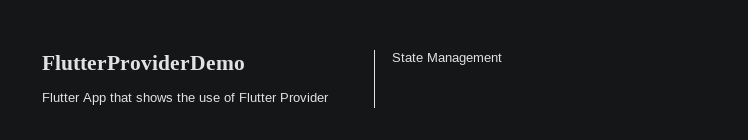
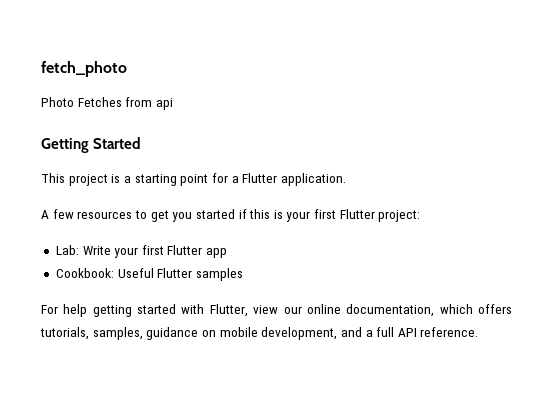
- FlutterProviderDemo
- Flutter App that shows the use of Flutter Provider State Management
+ fetch_photo
+ Photo Fetches from api
+ Getting Started
+ This project is a starting point for a Flutter application.
+ A few resources to get you started if this is your first Flutter project:
+ Lab: Write your first Flutter app
+ Cookbook: Useful Flutter samples
+ For help getting started with Flutter, view our online documentation, which offers tutorials, samples, guidance on mobile development, and a full API reference.

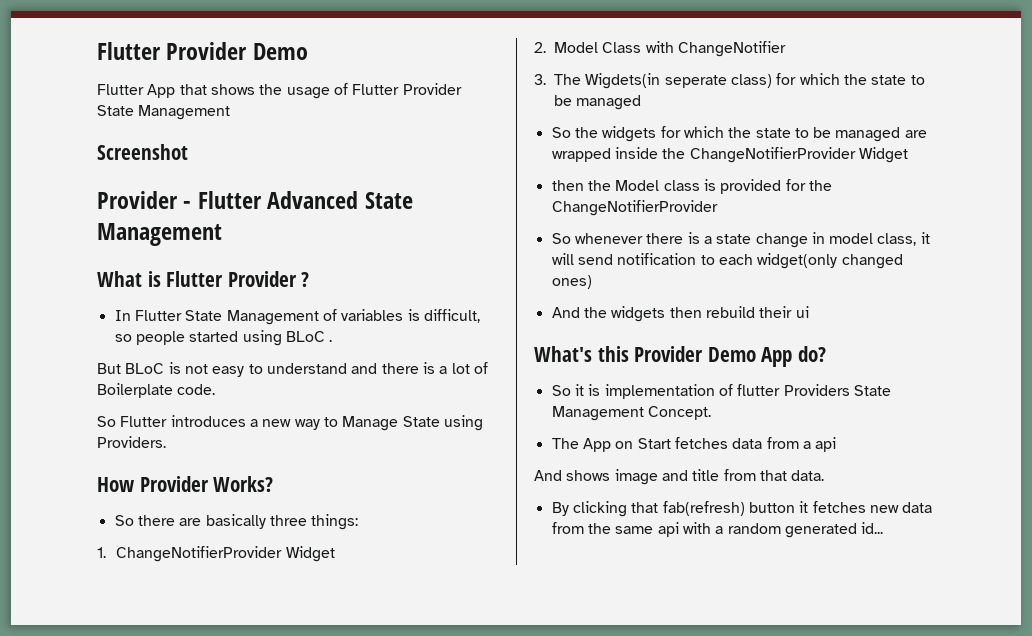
- fetch_photo
- Photo Fetches from api
- Getting Started
- This project is a starting point for a Flutter application.
- A few resources to get you started if this is your first Flutter project:
- Lab: Write your first Flutter app
- Cookbook: Useful Flutter samples
- For help getting started with Flutter, view our online documentation, which offers tutorials, samples, guidance on mobile development, and a full API reference.
+ Flutter Provider Demo
+ Flutter App that shows the usage of Flutter Provider State Management
+ Screenshot
+ Provider - Flutter Advanced State Management
+ What is Flutter Provider ?
+ In Flutter State Management of variables is difficult, so people started using BLoC .
+ But BLoC is not easy to understand and there is a lot of Boilerplate code.
+ So Flutter introduces a new way to Manage State using Providers.
+ How Provider Works?
+ So there are basically three things:
+ 1. ChangeNotifierProvider Widget
+ 2. Model Class with ChangeNotifier
+ 3. The Wigdets(in seperate class) for which the state to be managed
+ So the widgets for which the state to be managed are wrapped inside the ChangeNotifierProvider Widget
+ then the Model class is provided for the ChangeNotifierProvider
+ So whenever there is a state change in model class, it will send notification to each widget(only changed ones)
+ And the widgets then rebuild their ui
+ What's this Provider Demo App do?
+ So it is implementation of flutter Providers State Management Concept.
+ The App on Start fetches data from a api
+ And shows image and title from that data.
+ By clicking that fab(refresh) button it fetches new data from the same api with a random generated id...

